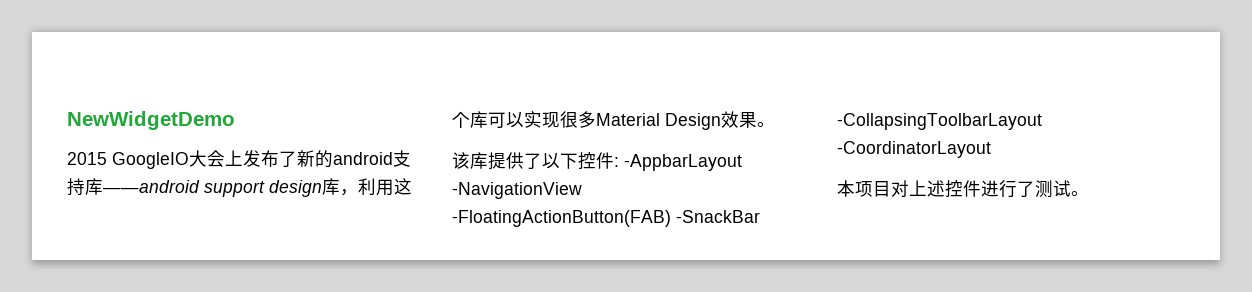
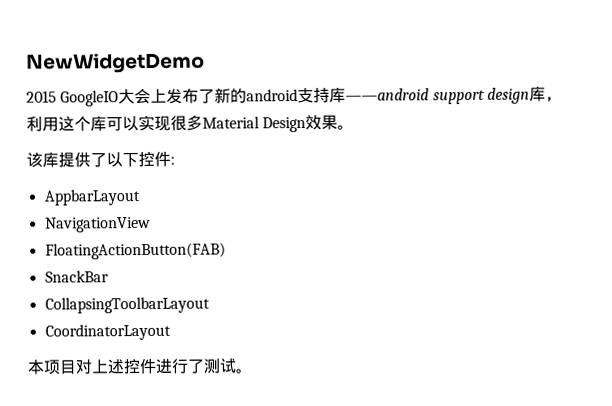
- 该库提供了以下控件: -AppbarLayout -NavigationView -FloatingActionButton(FAB) -SnackBar -CollapsingToolbarLayout -CoordinatorLayout
+ 该库提供了以下控件:
+ AppbarLayout
+ NavigationView
+ FloatingActionButton(FAB)
+ SnackBar
+ CollapsingToolbarLayout
+ CoordinatorLayout

